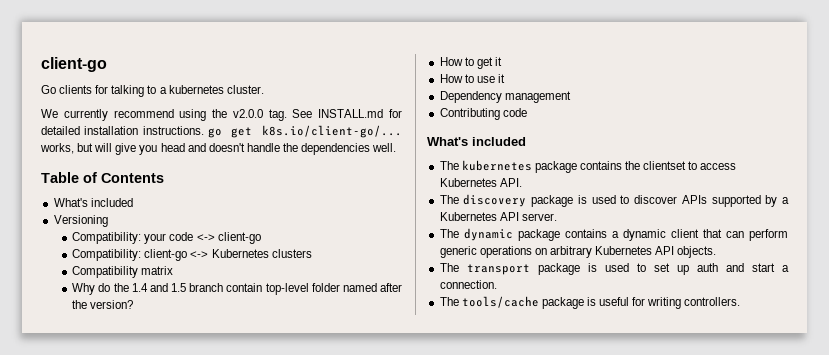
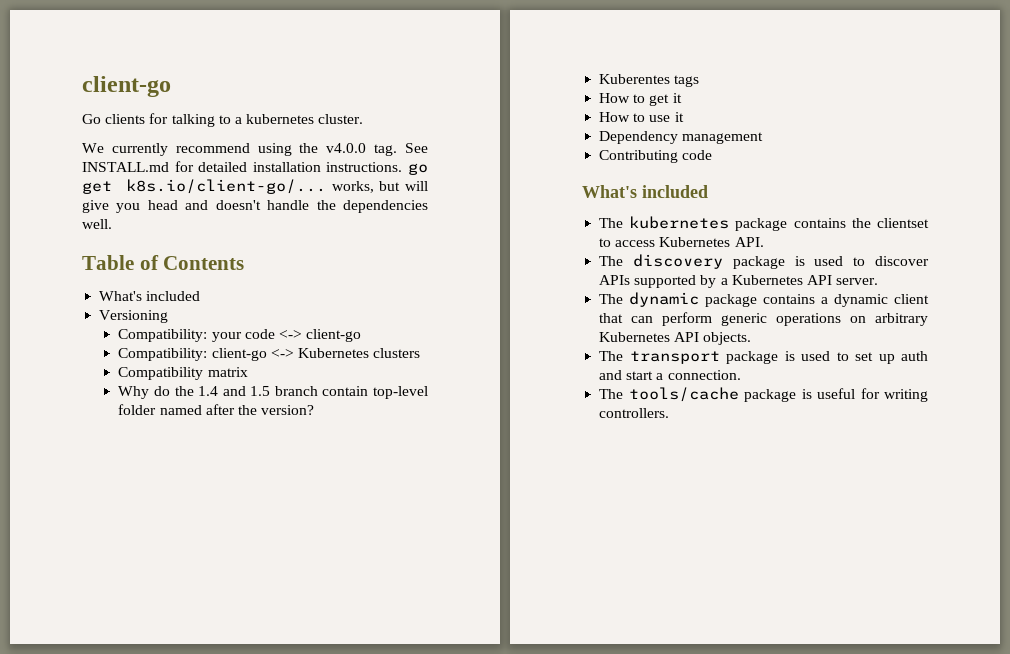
- We currently recommend using the v2.0.0 tag.
+ We currently recommend using the v4.0.0 tag.
+ Kuberentes tags

